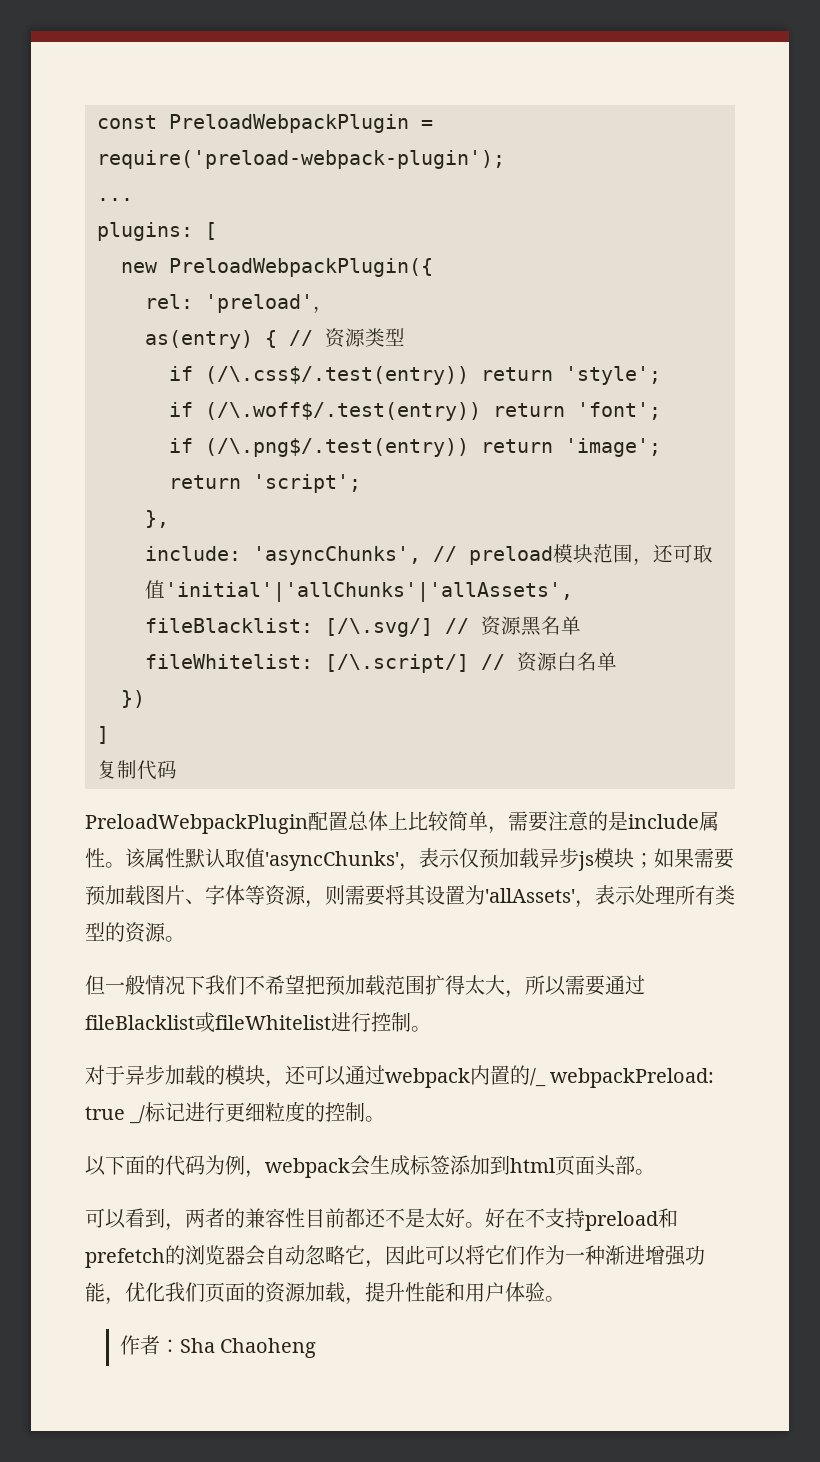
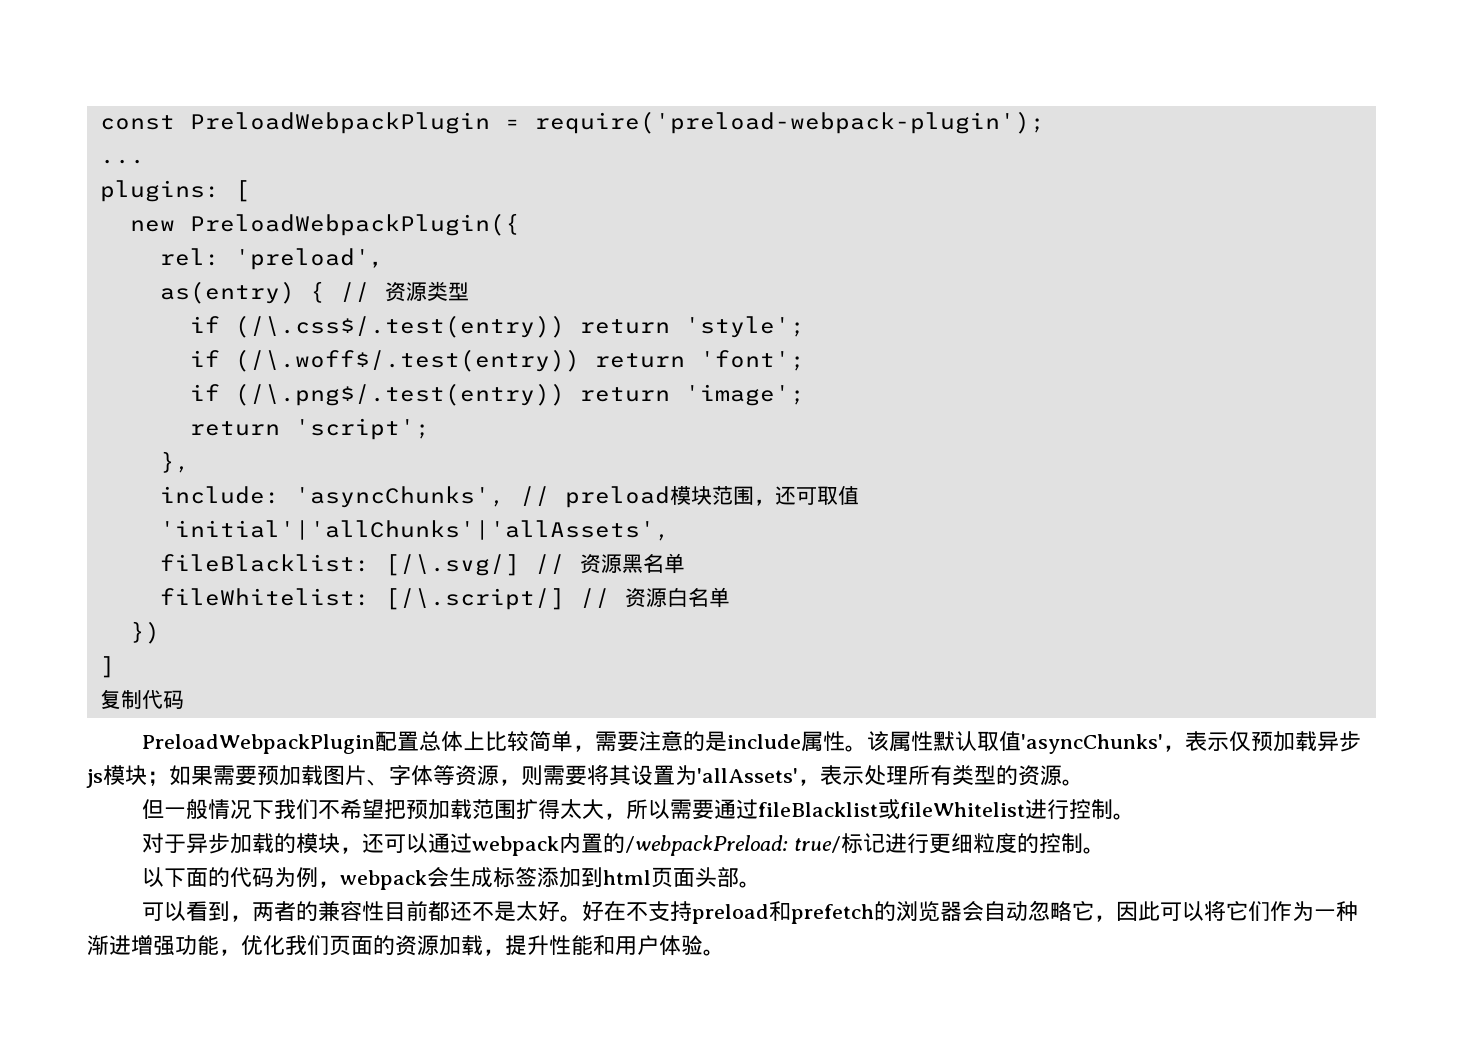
- 对于异步加载的模块，还可以通过webpack内置的/_ webpackPreload: true _/标记进行更细粒度的控制。
+ 对于异步加载的模块，还可以通过webpack内置的/webpackPreload: true/标记进行更细粒度的控制。
- 作者：Sha Chaoheng

